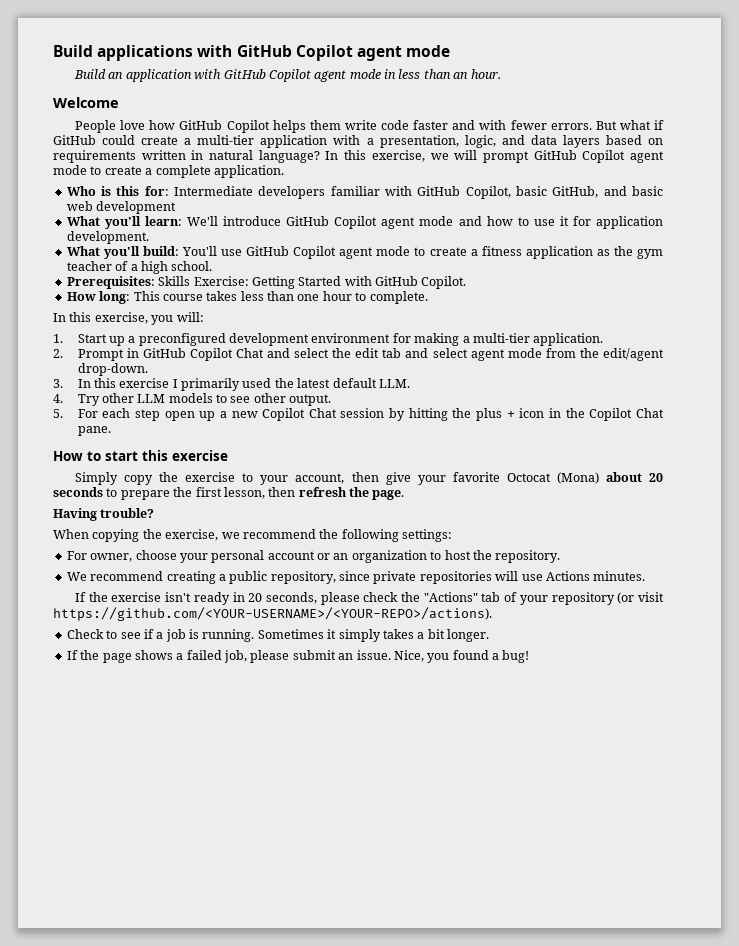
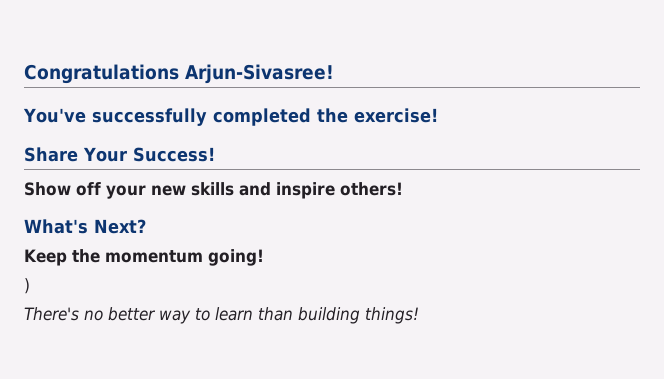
- Build applications with GitHub Copilot agent mode
- Build an application with GitHub Copilot agent mode in less than an hour.
- Welcome
- People love how GitHub Copilot helps them write code faster and with fewer errors. But what if GitHub could create a multi-tier application with a presentation, logic, and data layers based on requirements written in natural language? In this exercise, we will prompt GitHub Copilot agent mode to create a complete application.
- Who is this for: Intermediate developers familiar with GitHub Copilot, basic GitHub, and basic web development
- What you'll learn: We'll introduce GitHub Copilot agent mode and how to use it for application development.
- What you'll build: You'll use GitHub Copilot agent mode to create a fitness application as the gym teacher of a high school.
- Prerequisites: Skills Exercise: Getting Started with GitHub Copilot.
- How long: This course takes less than one hour to complete.
- In this exercise, you will:
- 1. Start up a preconfigured development environment for making a multi-tier application.
- 2. Prompt in GitHub Copilot Chat and select the edit tab and select agent mode from the edit/agent drop-down.
- 3. In this exercise I primarily used the latest default LLM.
- 4. Try other LLM models to see other output.
- 5. For each step open up a new Copilot Chat session by hitting the plus + icon in the Copilot Chat pane.
- How to start this exercise
- Simply copy the exercise to your account, then give your favorite Octocat (Mona) about 20 seconds to prepare the first lesson, then refresh the page.
- Having trouble?
- When copying the exercise, we recommend the following settings:
- For owner, choose your personal account or an organization to host the repository.
- We recommend creating a public repository, since private repositories will use Actions minutes.
- If the exercise isn't ready in 20 seconds, please check the "Actions" tab of your repository (or visit https://github.com/<YOUR-USERNAME>/<YOUR-REPO>/actions).
- Check to see if a job is running. Sometimes it simply takes a bit longer.
- If the page shows a failed job, please submit an issue. Nice, you found a bug!
+ Congratulations Arjun-Sivasree!
+ You've successfully completed the exercise!
+ Share Your Success!
+ Show off your new skills and inspire others!
+ What's Next?
+ Keep the momentum going!
+ )
+ There's no better way to learn than building things!

